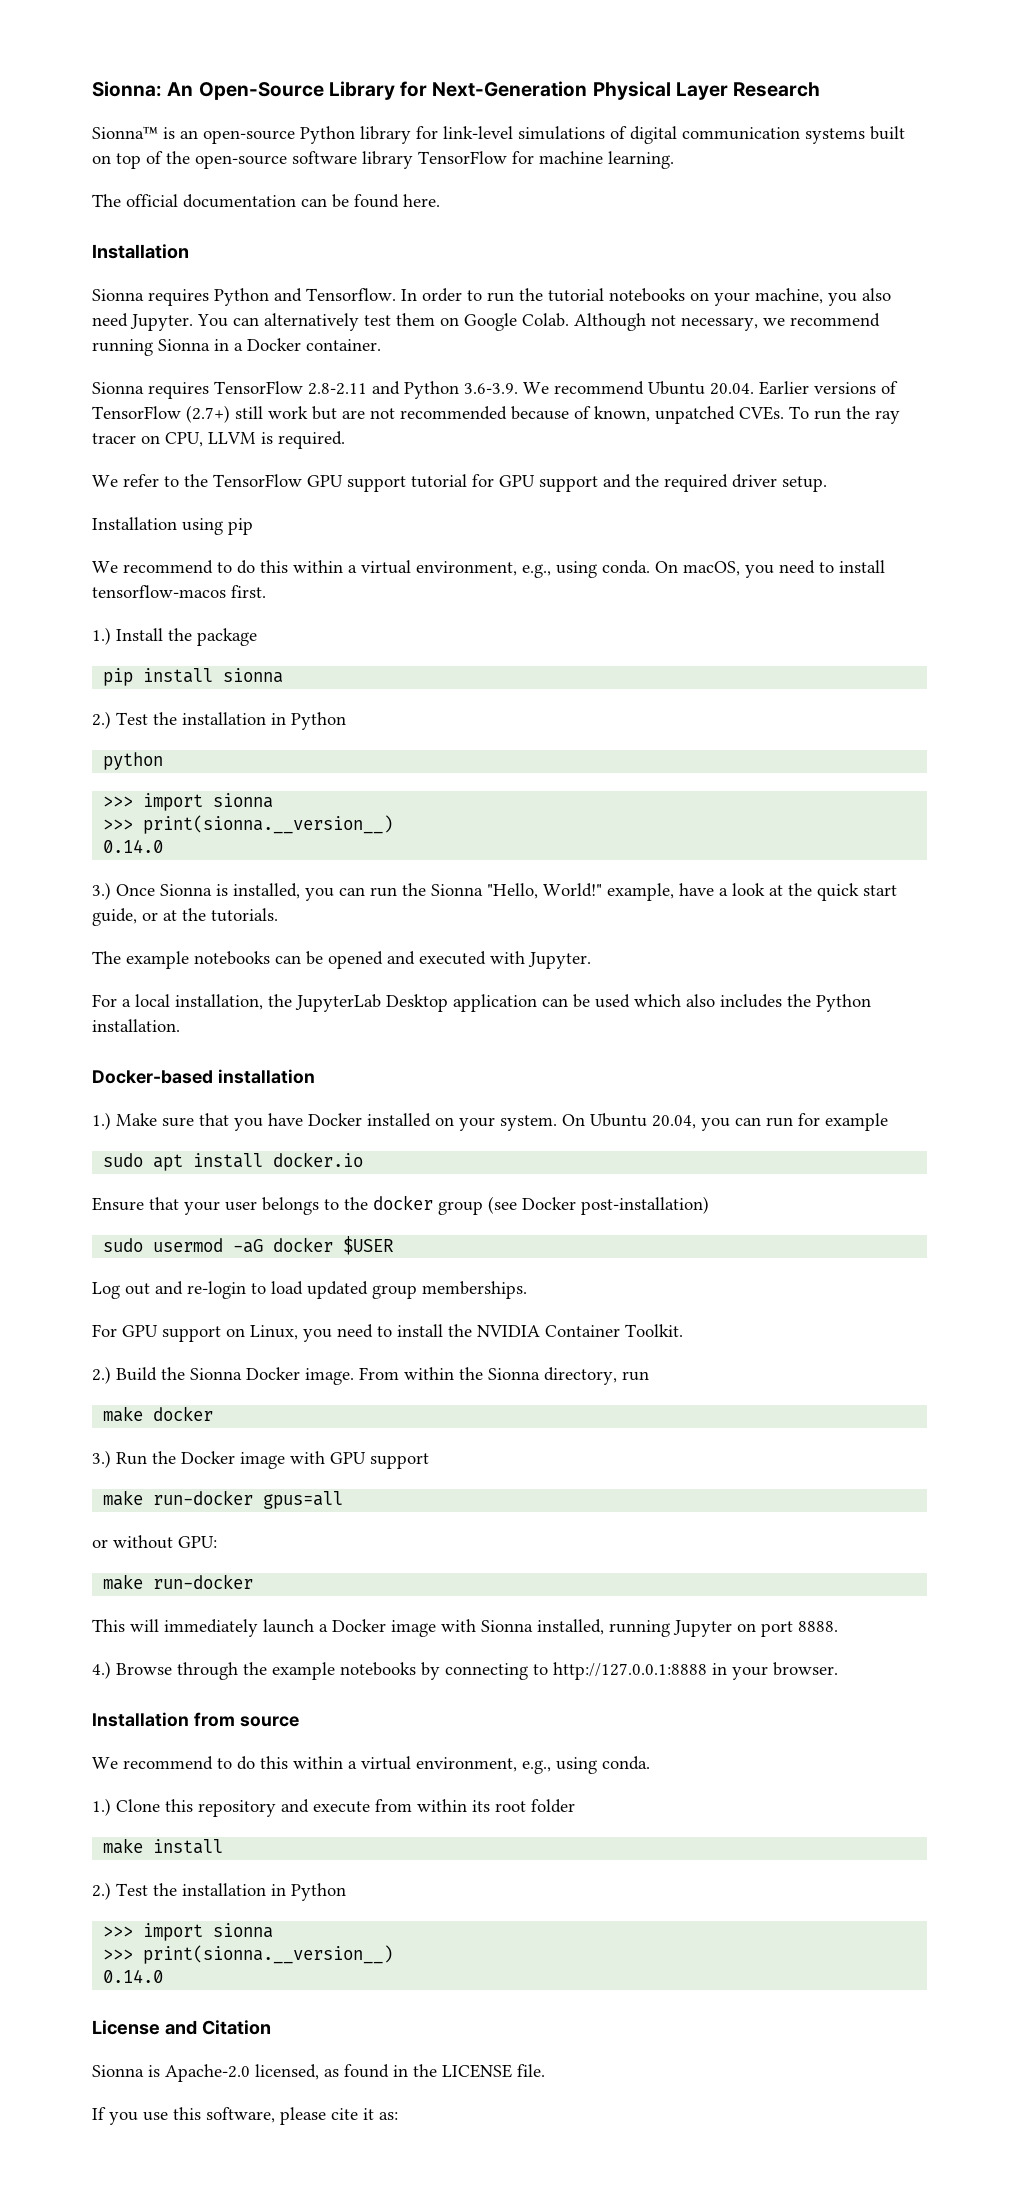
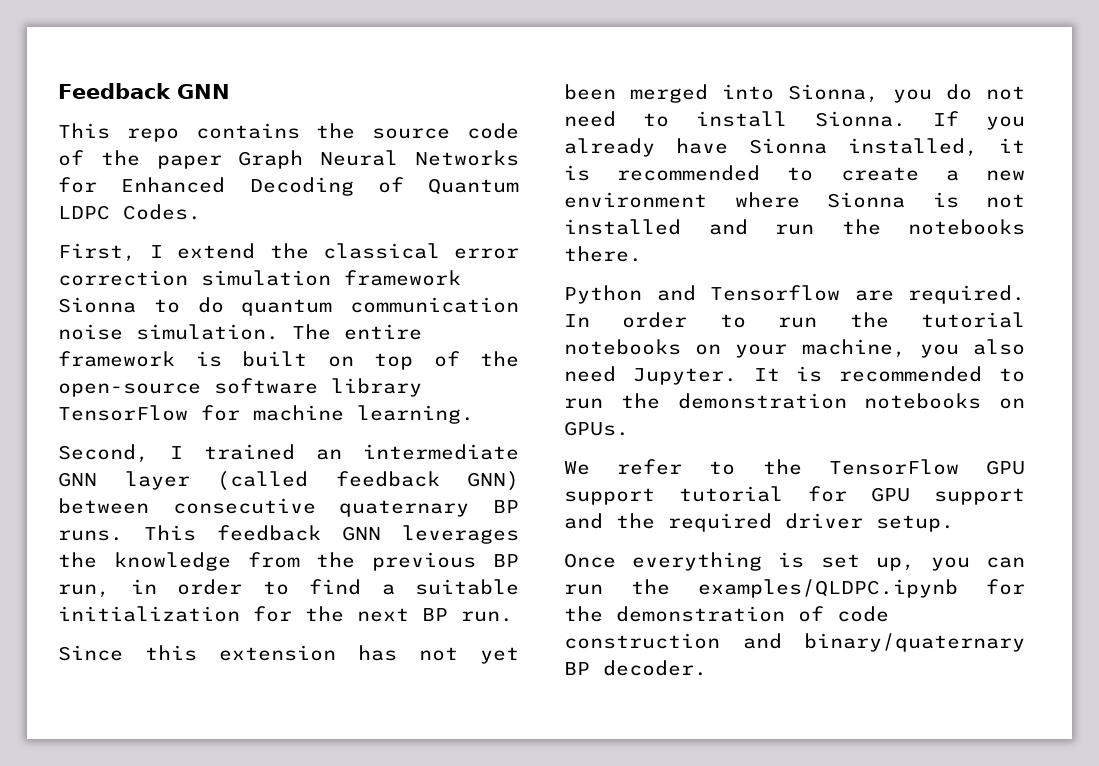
- Sionna: An Open-Source Library for Next-Generation Physical Layer Research
- Sionna™ is an open-source Python library for link-level simulations of digital communication systems built on top of the open-source software library TensorFlow for machine learning.
+ Feedback GNN
+ This repo contains the source code of the paper Graph Neural Networks for Enhanced Decoding of Quantum LDPC Codes.
+ First, I extend the classical error correction simulation framework Sionna to do quantum communication noise simulation. The entire framework is built on top of the open-source software library TensorFlow for machine learning.
- The official documentation can be found here.
- Installation
- Sionna requires Python and Tensorflow.
+ Second, I trained an intermediate GNN layer (called feedback GNN) between consecutive quaternary BP runs. This feedback GNN leverages the knowledge from the previous BP run, in order to find a suitable initialization for the next BP run.
+ Since this extension has not yet been merged into Sionna, you do not need to install Sionna. If you already have Sionna installed, it is recommended to create a new environment where Sionna is not installed and run the notebooks there.
+ Python and Tensorflow are required.
- You can alternatively test them on Google Colab. Although not necessary, we recommend running Sionna in a Docker container.
- Sionna requires TensorFlow 2.8-2.11 and Python 3.6-3.9. We recommend Ubuntu 20.04. Earlier versions of TensorFlow (2.7+) still work but are not recommended because of known, unpatched CVEs. To run the ray tracer on CPU, LLVM is required.
+ It is recommended to run the demonstration notebooks on GPUs.
- Installation using pip
- We recommend to do this within a virtual environment, e.g., using conda. On macOS, you need to install tensorflow-macos first.
- 1.) Install the package
- pip install sionna
- 2.) Test the installation in Python
- python
- >>> import sionna
- >>> print(sionna.__version__)
- 0.14.0
- 3.) Once Sionna is installed, you can run the Sionna "Hello, World!" example, have a look at the quick start guide, or at the tutorials.
- The example notebooks can be opened and executed with Jupyter.
- For a local installation, the JupyterLab Desktop application can be used which also includes the Python installation.
- Docker-based installation
- 1.) Make sure that you have Docker installed on your system. On Ubuntu 20.04, you can run for example
- sudo apt install docker.io
- Ensure that your user belongs to the docker group (see Docker post-installation)
- sudo usermod -aG docker $USER
- Log out and re-login to load updated group memberships.
- For GPU support on Linux, you need to install the NVIDIA Container Toolkit.
- 2.) Build the Sionna Docker image. From within the Sionna directory, run
- make docker
- 3.) Run the Docker image with GPU support
- make run-docker gpus=all
- or without GPU:
- make run-docker
- This will immediately launch a Docker image with Sionna installed, running Jupyter on port 8888.
- 4.) Browse through the example notebooks by connecting to http://127.0.0.1:8888 in your browser.
- Installation from source
- We recommend to do this within a virtual environment, e.g., using conda.
- 1.) Clone this repository and execute from within its root folder
- make install
- 2.) Test the installation in Python
- >>> import sionna
- >>> print(sionna.__version__)
- 0.14.0
- License and Citation
- Sionna is Apache-2.0 licensed, as found in the LICENSE file.
- If you use this software, please cite it as:
+ Once everything is set up, you can run the examples/QLDPC.ipynb for the demonstration of code construction and binary/quaternary BP decoder.

